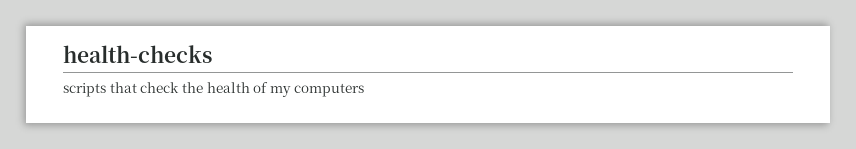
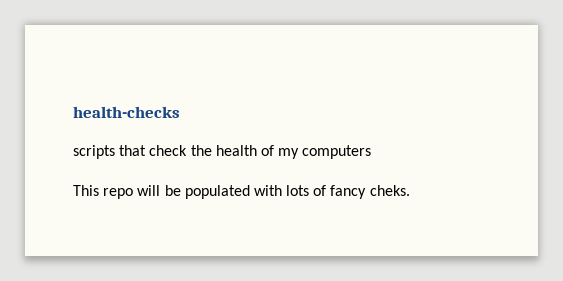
+ This repo will be populated with lots of fancy cheks.

